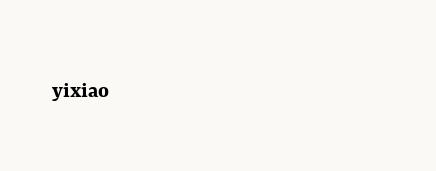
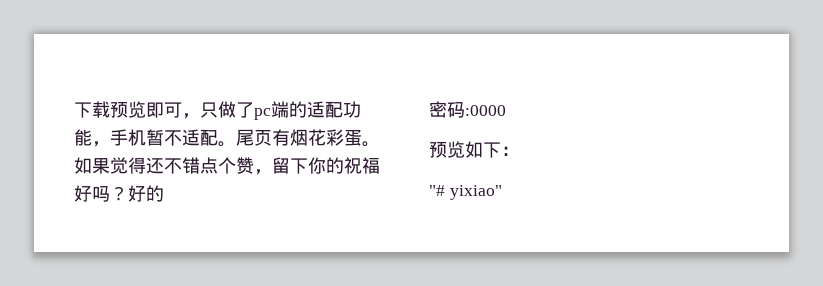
- yixiao
+ 下载预览即可，只做了pc端的适配功能，手机暂不适配。尾页有烟花彩蛋。如果觉得还不错点个赞，留下你的祝福好吗？好的
+ 密码:0000
+ 预览如下：
+ "# yixiao"

